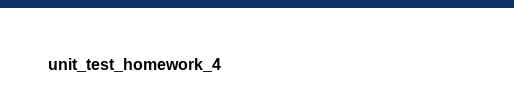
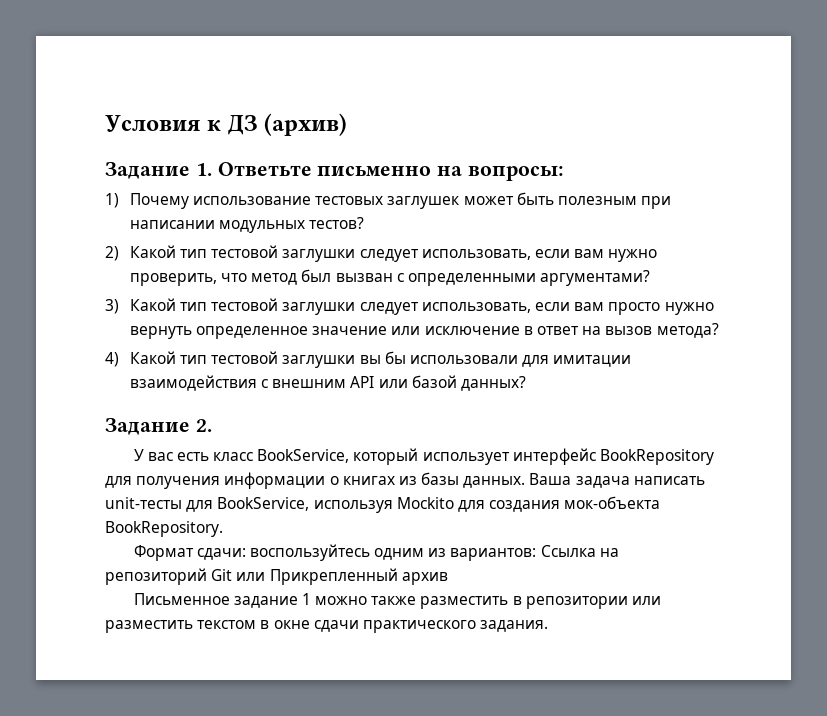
- unit_test_homework_4
+ Условия к ДЗ (архив)
+ Задание 1. Ответьте письменно на вопросы:
+ 1) Почему использование тестовых заглушек может быть полезным при написании модульных тестов?
+ 2) Какой тип тестовой заглушки следует использовать, если вам нужно проверить, что метод был вызван с определенными аргументами?
+ 3) Какой тип тестовой заглушки следует использовать, если вам просто нужно вернуть определенное значение или исключение в ответ на вызов метода?
+ 4) Какой тип тестовой заглушки вы бы использовали для имитации взаимодействия с внешним API или базой данных?
+ Задание 2.
+ У вас есть класс BookService, который использует интерфейс BookRepository для получения информации о книгах из базы данных. Ваша задача написать unit-тесты для BookService, используя Mockito для создания мок-объекта BookRepository.
+ Формат сдачи: воспользуйтесь одним из вариантов: Ссылка на репозиторий Git или Прикрепленный архив
+ Письменное задание 1 можно также разместить в репозитории или разместить текстом в окне сдачи практического задания.

